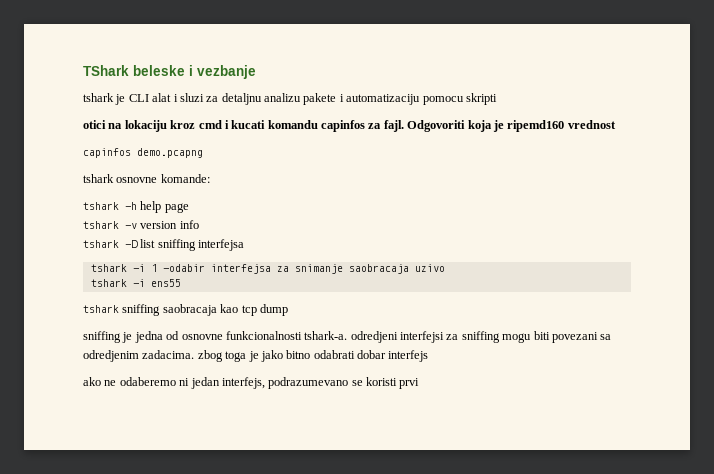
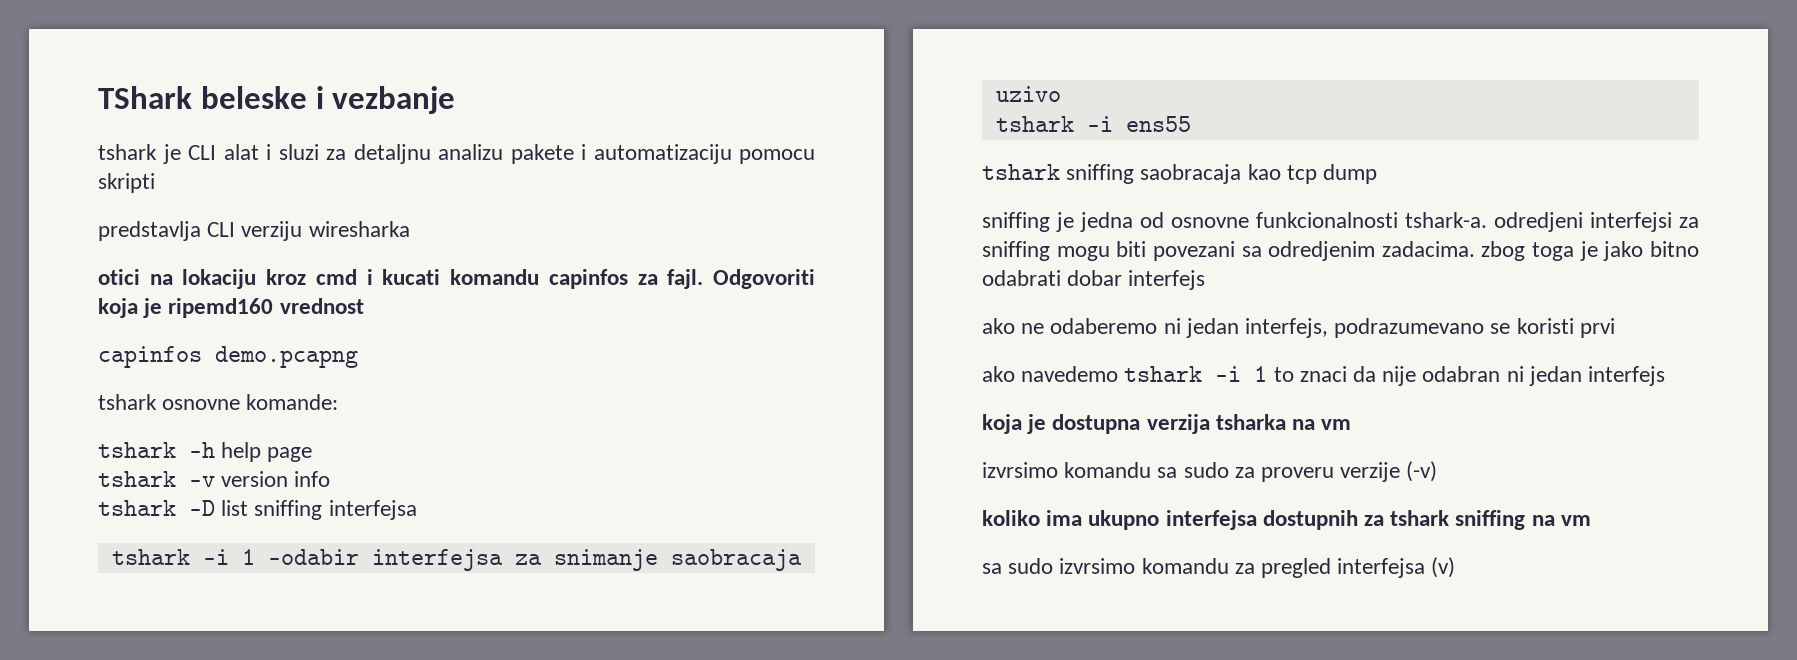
+ predstavlja CLI verziju wiresharka
+ ako navedemo tshark -i 1 to znaci da nije odabran ni jedan interfejs
+ koja je dostupna verzija tsharka na vm
+ izvrsimo komandu sa sudo za proveru verzije (-v)
+ koliko ima ukupno interfejsa dostupnih za tshark sniffing na vm
+ sa sudo izvrsimo komandu za pregled interfejsa (v)

